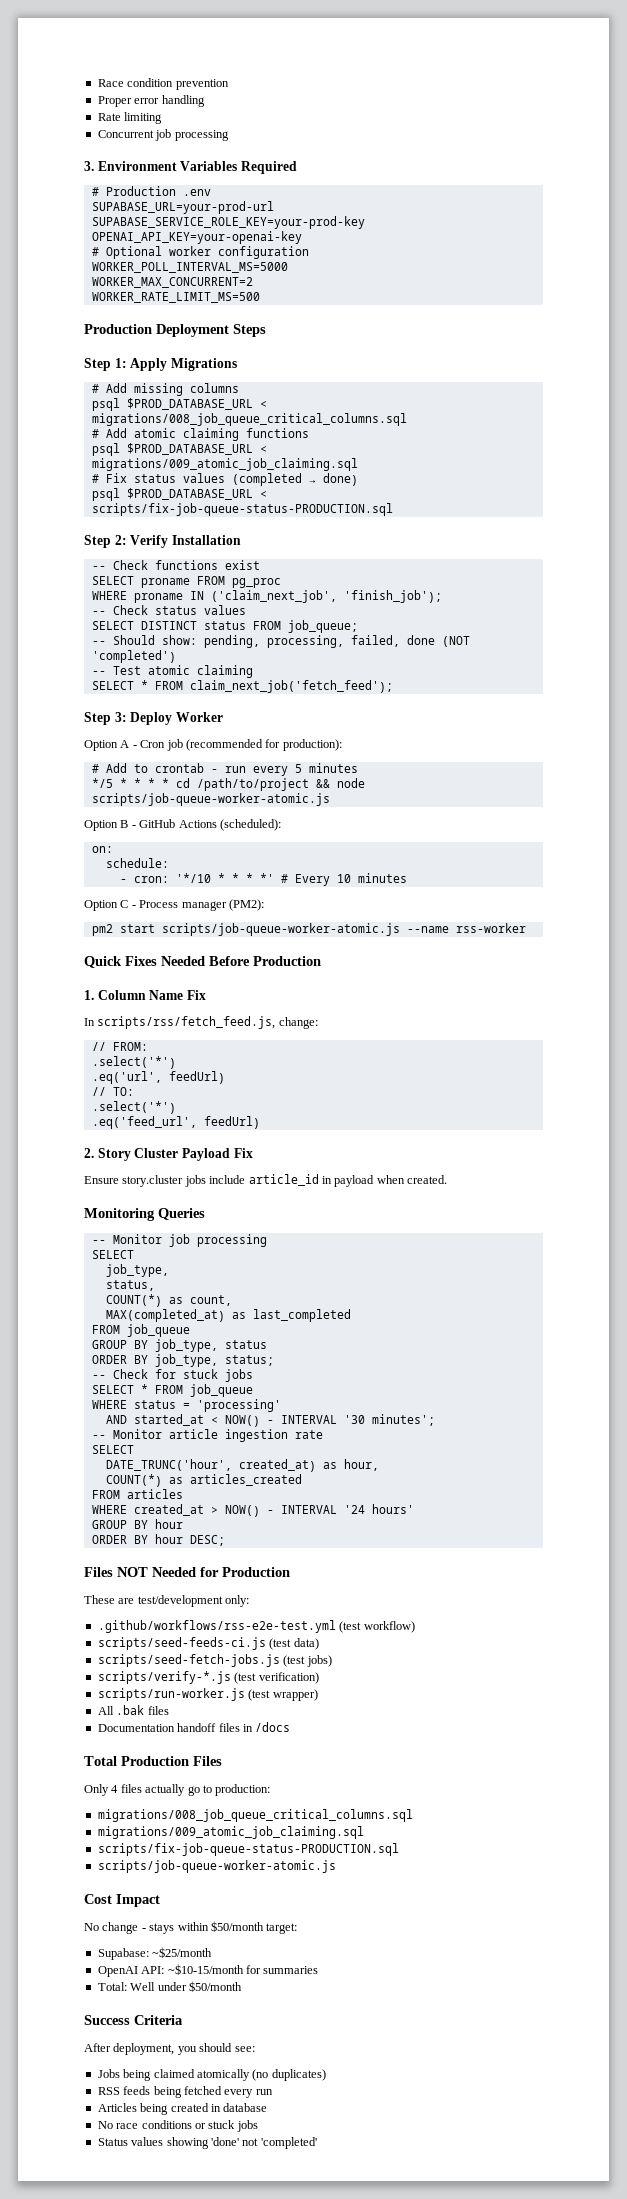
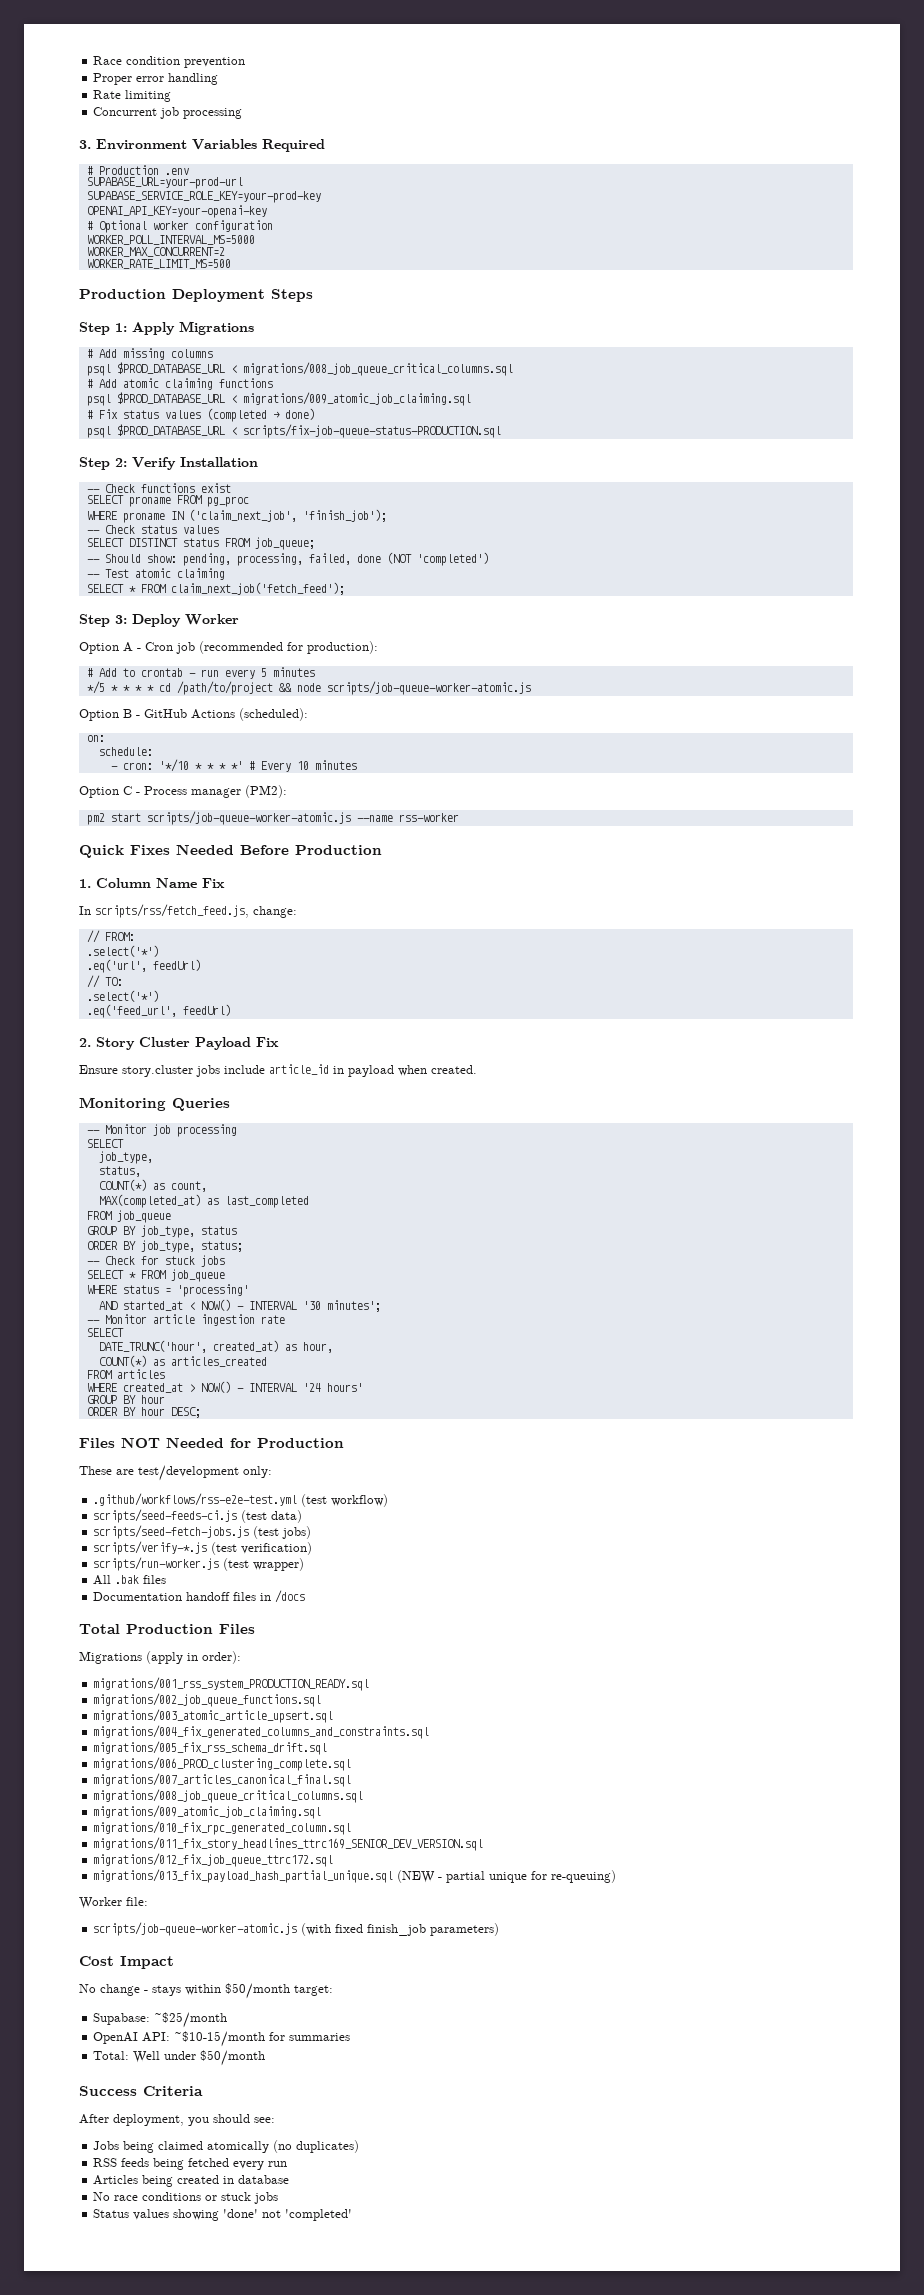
- Only 4 files actually go to production:
+ Migrations (apply in order):
+ migrations/001_rss_system_PRODUCTION_READY.sql
+ migrations/002_job_queue_functions.sql
+ migrations/003_atomic_article_upsert.sql
+ migrations/004_fix_generated_columns_and_constraints.sql
+ migrations/005_fix_rss_schema_drift.sql
+ migrations/006_PROD_clustering_complete.sql
+ migrations/007_articles_canonical_final.sql
  migrations/008_job_queue_critical_columns.sql
  migrations/009_atomic_job_claiming.sql
- scripts/fix-job-queue-status-PRODUCTION.sql
- scripts/job-queue-worker-atomic.js
+ migrations/010_fix_rpc_generated_column.sql
+ migrations/011_fix_story_headlines_ttrc169_SENIOR_DEV_VERSION.sql
+ migrations/012_fix_job_queue_ttrc172.sql
+ migrations/013_fix_payload_hash_partial_unique.sql (NEW - partial unique for re-queuing)
+ Worker file:
+ scripts/job-queue-worker-atomic.js (with fixed finish_job parameters)

